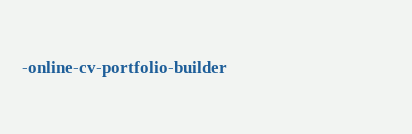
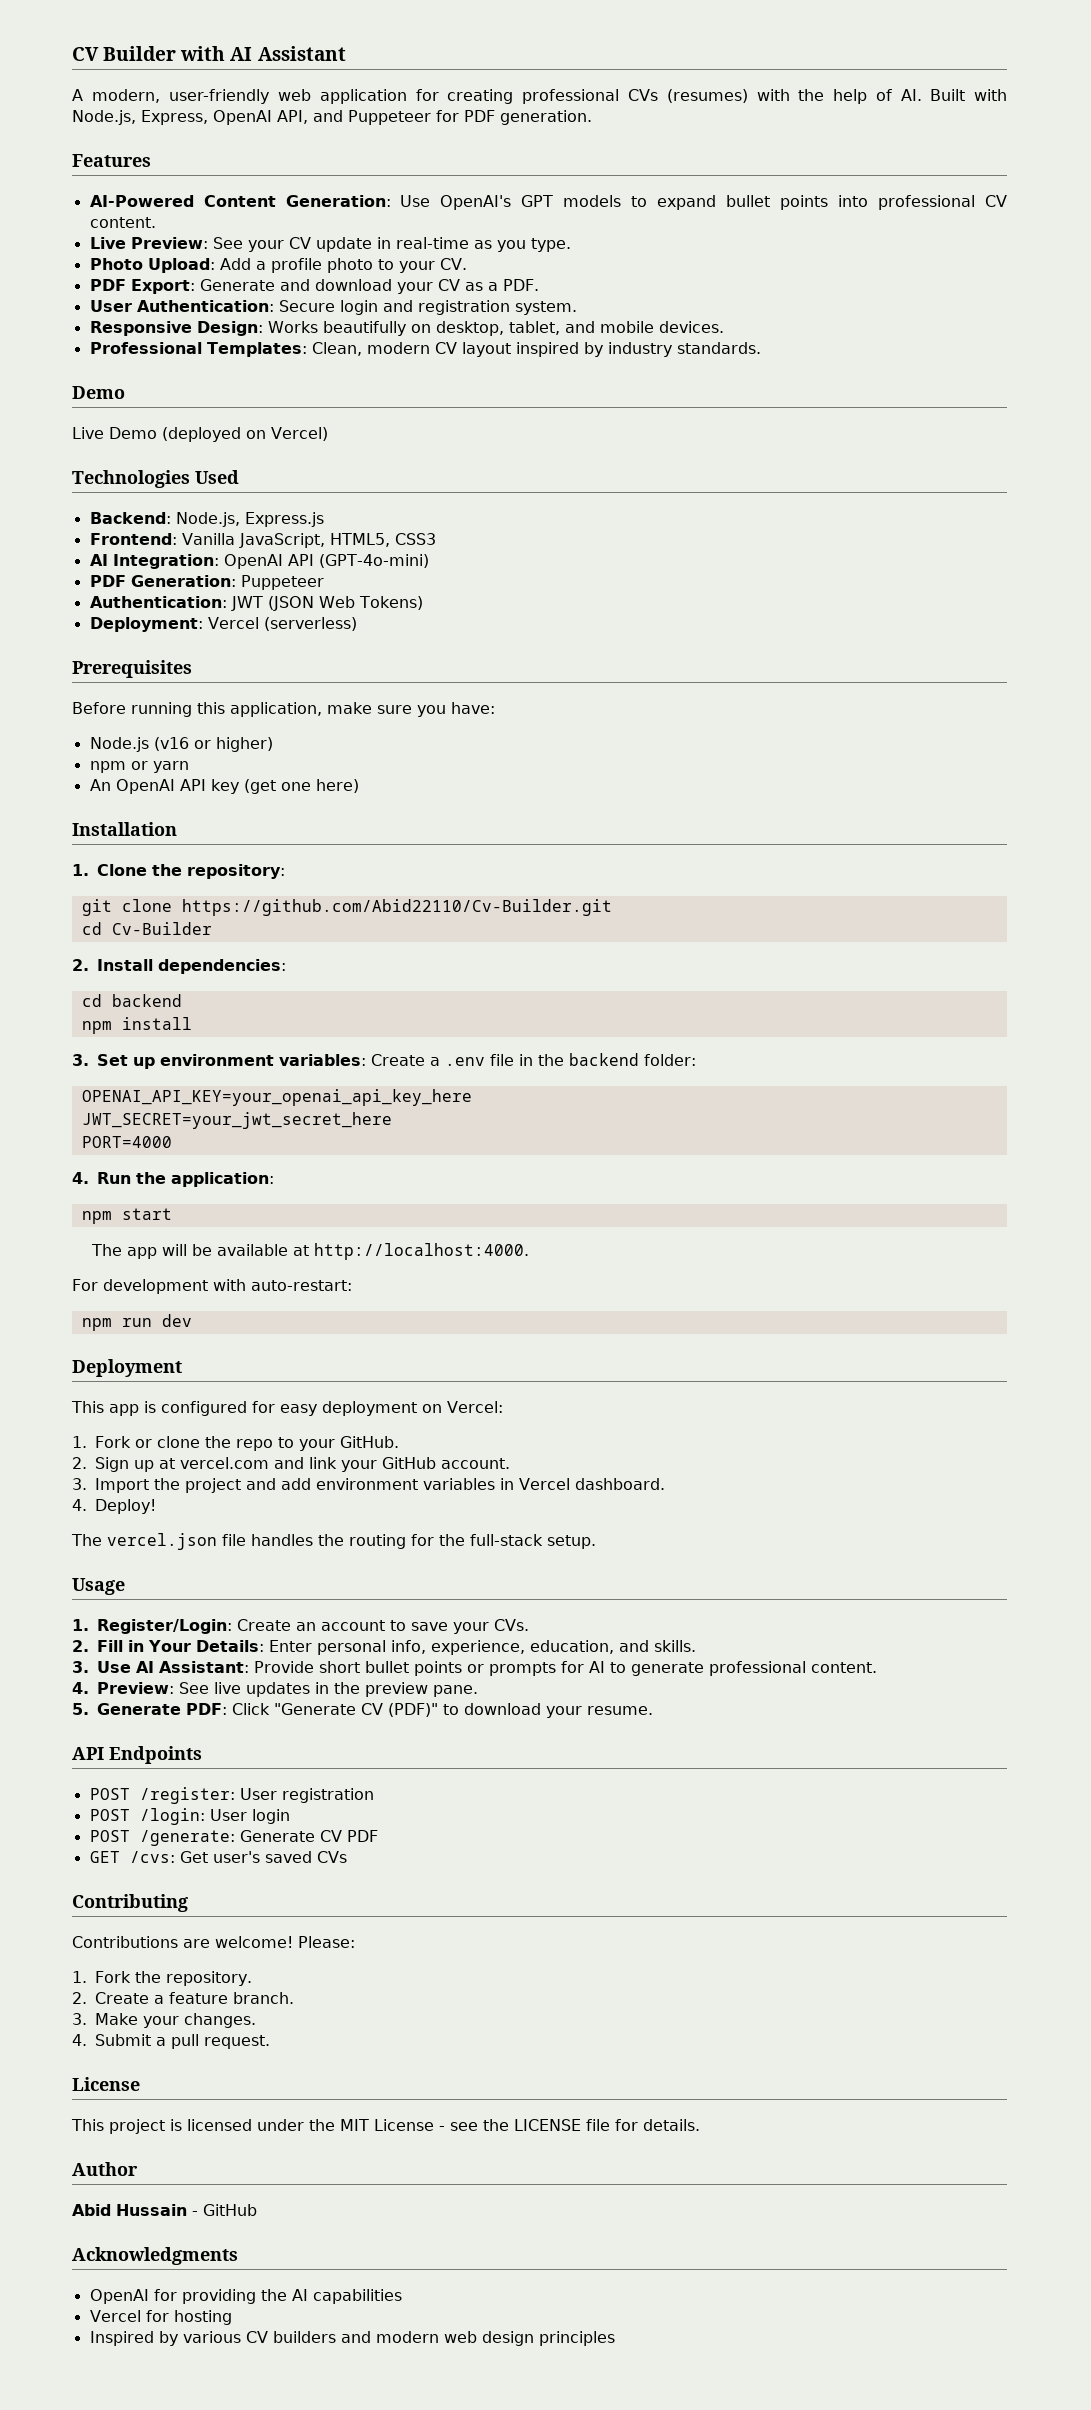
- -online-cv-portfolio-builder
+ CV Builder with AI Assistant
+ A modern, user-friendly web application for creating professional CVs (resumes) with the help of AI. Built with Node.js, Express, OpenAI API, and Puppeteer for PDF generation.
+ Features
+ AI-Powered Content Generation: Use OpenAI's GPT models to expand bullet points into professional CV content.
+ Live Preview: See your CV update in real-time as you type.
+ Photo Upload: Add a profile photo to your CV.
+ PDF Export: Generate and download your CV as a PDF.
+ User Authentication: Secure login and registration system.
+ Responsive Design: Works beautifully on desktop, tablet, and mobile devices.
+ Professional Templates: Clean, modern CV layout inspired by industry standards.
+ Demo
+ Live Demo (deployed on Vercel)
+ Technologies Used
+ Backend: Node.js, Express.js
+ Frontend: Vanilla JavaScript, HTML5, CSS3
+ AI Integration: OpenAI API (GPT-4o-mini)
+ PDF Generation: Puppeteer
+ Authentication: JWT (JSON Web Tokens)
+ Deployment: Vercel (serverless)
+ Prerequisites
+ Before running this application, make sure you have:
+ Node.js (v16 or higher)
+ npm or yarn
+ An OpenAI API key (get one here)
+ Installation
+ 1. Clone the repository:
+ git clone https://github.com/Abid22110/Cv-Builder.git
+ cd Cv-Builder
+ 2. Install dependencies:
+ cd backend
+ npm install
+ 3. Set up environment variables: Create a .env file in the backend folder:
+ OPENAI_API_KEY=your_openai_api_key_here
+ JWT_SECRET=your_jwt_secret_here
+ PORT=4000
+ 4. Run the application:
+ npm start
+ The app will be available at http://localhost:4000.
+ For development with auto-restart:
+ npm run dev
+ Deployment
+ This app is configured for easy deployment on Vercel:
+ 1. Fork or clone the repo to your GitHub.
+ 2. Sign up at vercel.com and link your GitHub account.
+ 3. Import the project and add environment variables in Vercel dashboard.
+ 4. Deploy!
+ The vercel.json file handles the routing for the full-stack setup.
+ Usage
+ 1. Register/Login: Create an account to save your CVs.
+ 2. Fill in Your Details: Enter personal info, experience, education, and skills.
+ 3. Use AI Assistant: Provide short bullet points or prompts for AI to generate professional content.
+ 4. Preview: See live updates in the preview pane.
+ 5. Generate PDF: Click "Generate CV (PDF)" to download your resume.
+ API Endpoints
+ POST /register: User registration
+ POST /login: User login
+ POST /generate: Generate CV PDF
+ GET /cvs: Get user's saved CVs
+ Contributing
+ Contributions are welcome! Please:
+ 1. Fork the repository.
+ 2. Create a feature branch.
+ 3. Make your changes.
+ 4. Submit a pull request.
+ License
+ This project is licensed under the MIT License - see the LICENSE file for details.
+ Author
+ Abid Hussain - GitHub
+ Acknowledgments
+ OpenAI for providing the AI capabilities
+ Vercel for hosting
+ Inspired by various CV builders and modern web design principles

